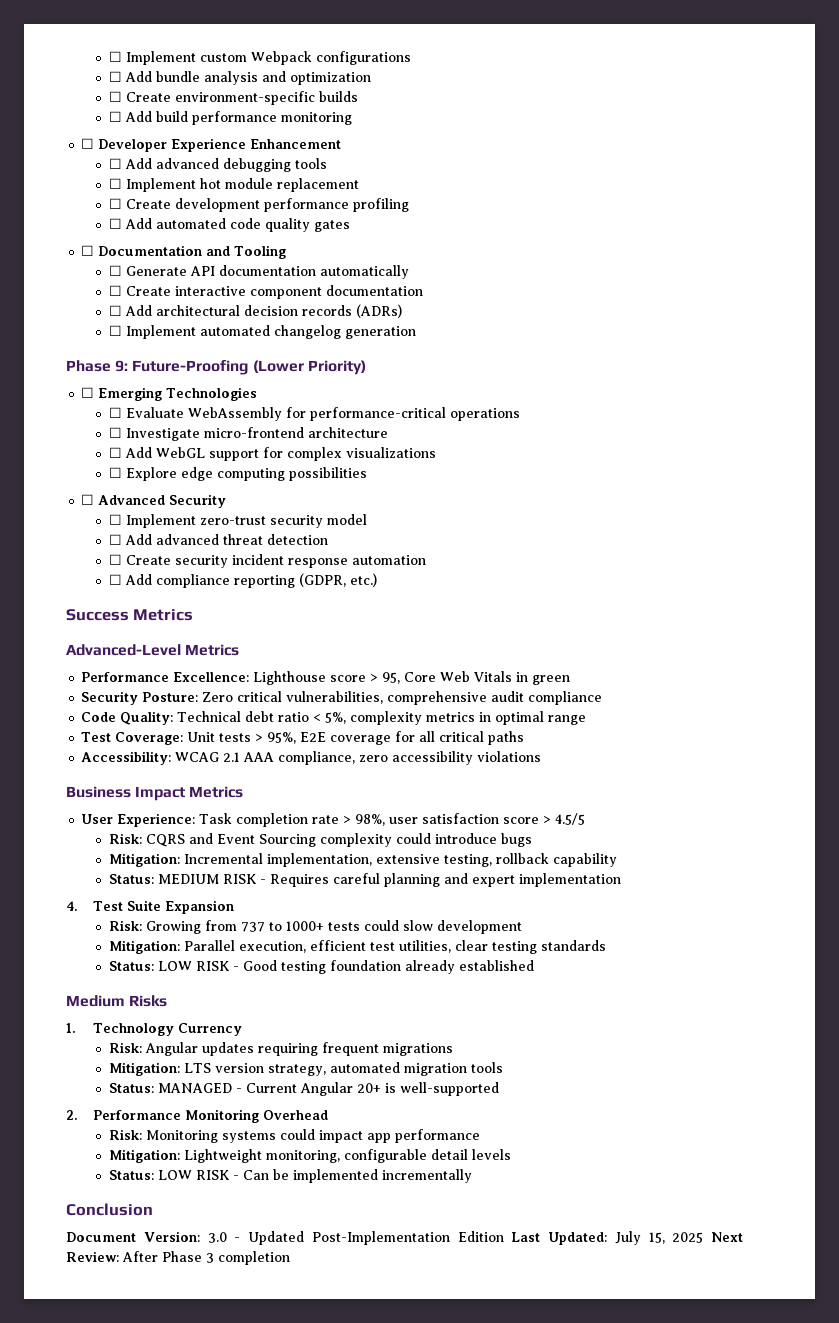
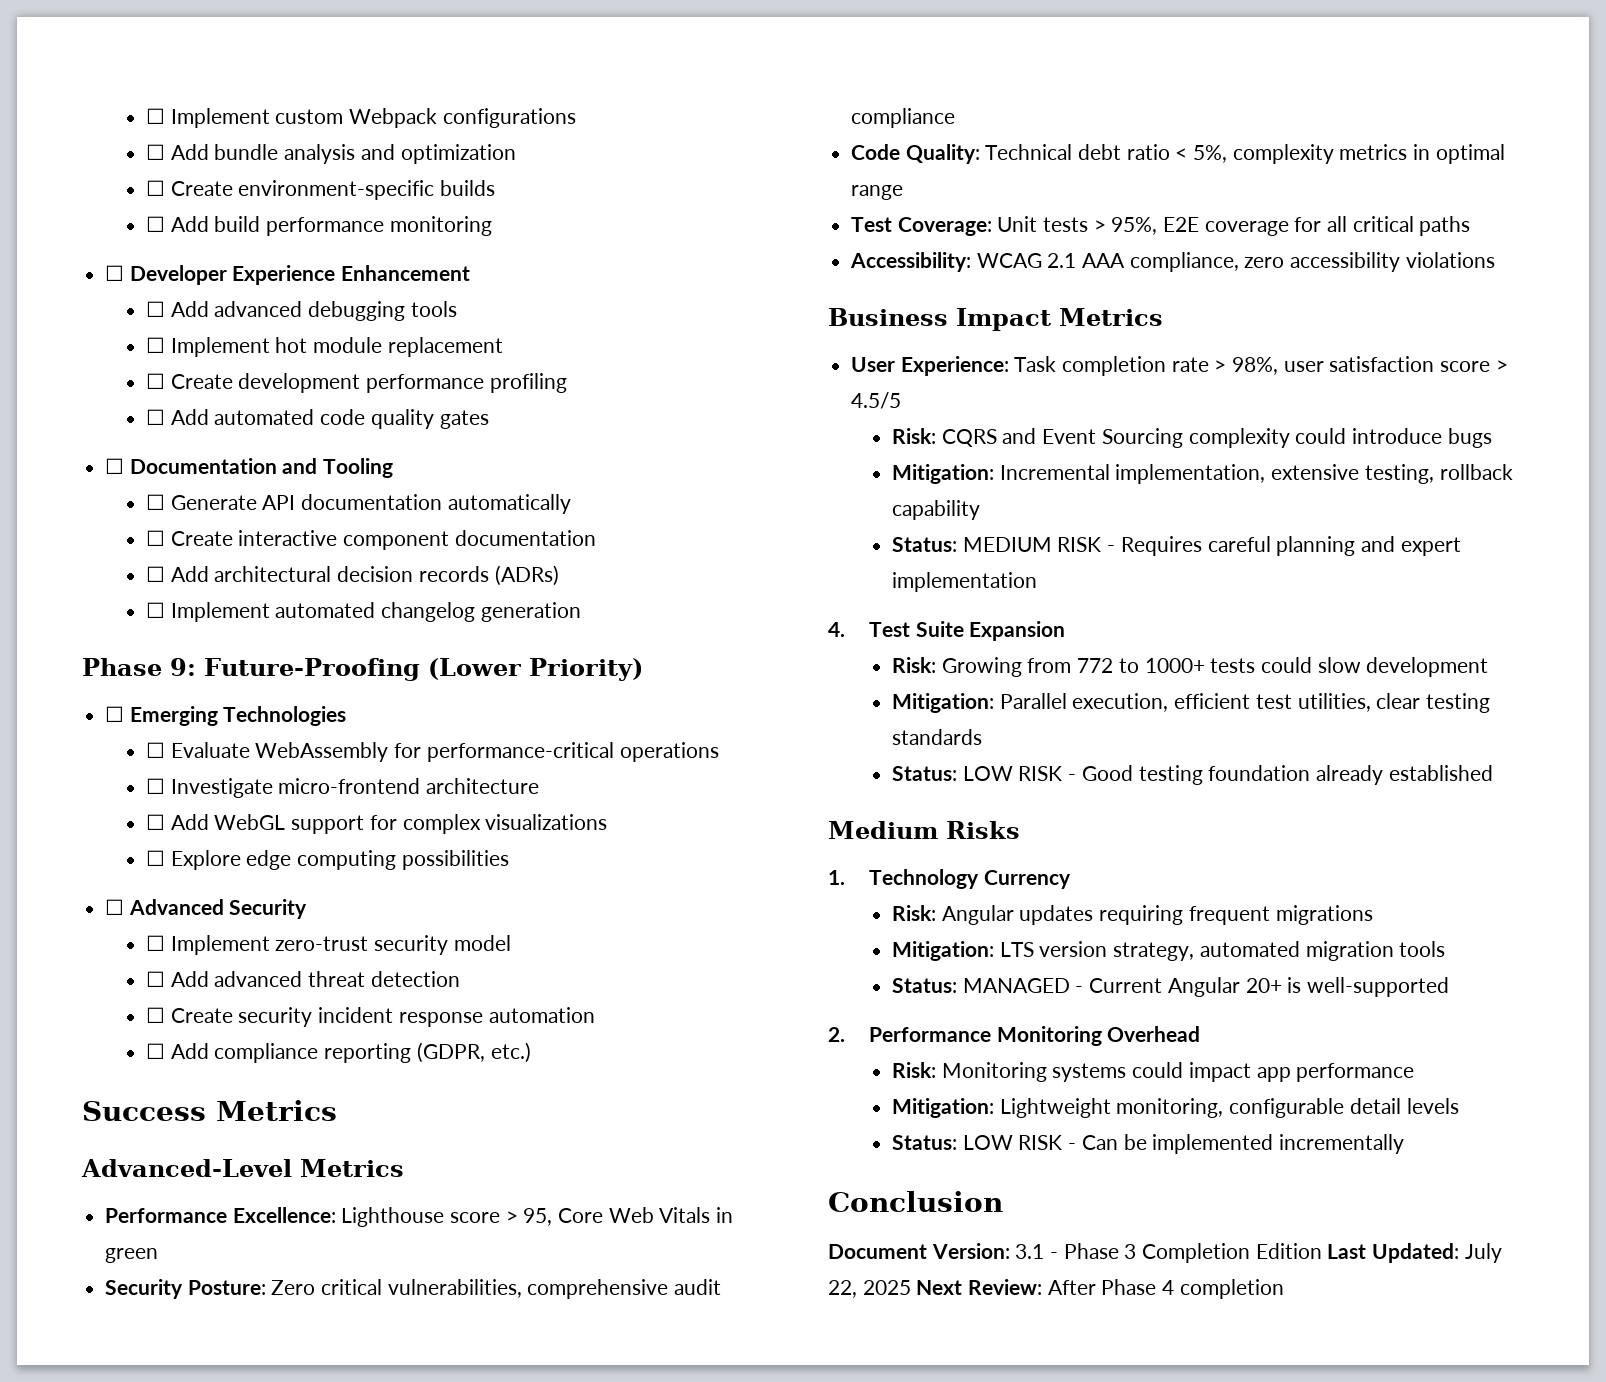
- Risk: Growing from 737 to 1000+ tests could slow development
+ Risk: Growing from 772 to 1000+ tests could slow development
- Document Version: 3.0 - Updated Post-Implementation Edition Last Updated: July 15, 2025 Next Review: After Phase 3 completion
+ Document Version: 3.1 - Phase 3 Completion Edition Last Updated: July 22, 2025 Next Review: After Phase 4 completion

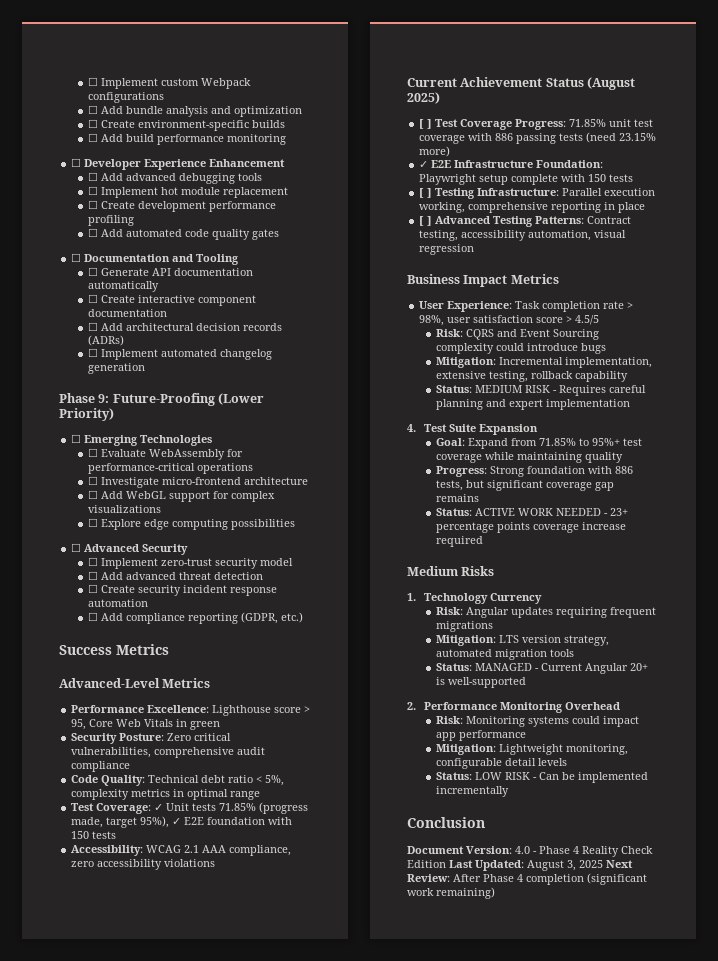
- Test Coverage: Unit tests > 95%, E2E coverage for all critical paths
+ Test Coverage: ✓ Unit tests 71.85% (progress made, target 95%), ✓ E2E foundation with 150 tests
+ Current Achievement Status (August 2025)
+ [ ] Test Coverage Progress: 71.85% unit test coverage with 886 passing tests (need 23.15% more)
+ ✓ E2E Infrastructure Foundation: Playwright setup complete with 150 tests
+ [ ] Testing Infrastructure: Parallel execution working, comprehensive reporting in place
+ [ ] Advanced Testing Patterns: Contract testing, accessibility automation, visual regression
- Risk: Growing from 772 to 1000+ tests could slow development
- Mitigation: Parallel execution, efficient test utilities, clear testing standards
- Status: LOW RISK - Good testing foundation already established
+ Goal: Expand from 71.85% to 95%+ test coverage while maintaining quality
+ Progress: Strong foundation with 886 tests, but significant coverage gap remains
+ Status: ACTIVE WORK NEEDED - 23+ percentage points coverage increase required
- Document Version: 3.1 - Phase 3 Completion Edition Last Updated: July 22, 2025 Next Review: After Phase 4 completion
+ Document Version: 4.0 - Phase 4 Reality Check Edition Last Updated: August 3, 2025 Next Review: After Phase 4 completion (significant work remaining)

